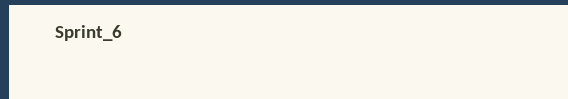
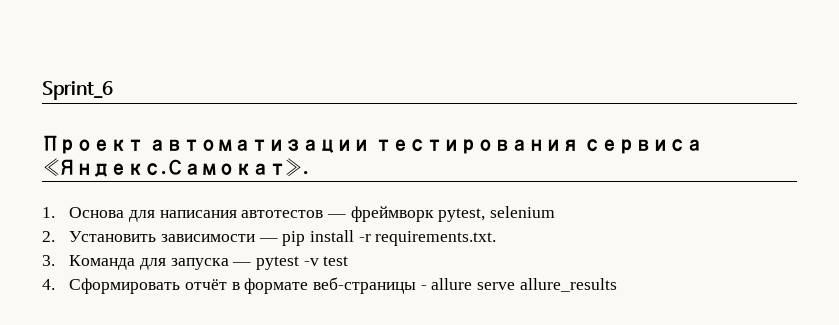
+ Проект автоматизации тестирования сервиса «Яндекс.Самокат».
+ 1. Основа для написания автотестов — фреймворк pytest, selenium
+ 2. Установить зависимости — pip install -r requirements.txt.
+ 3. Команда для запуска — pytest -v test
+ 4. Cформировать отчёт в формате веб-страницы - allure serve allure_results

